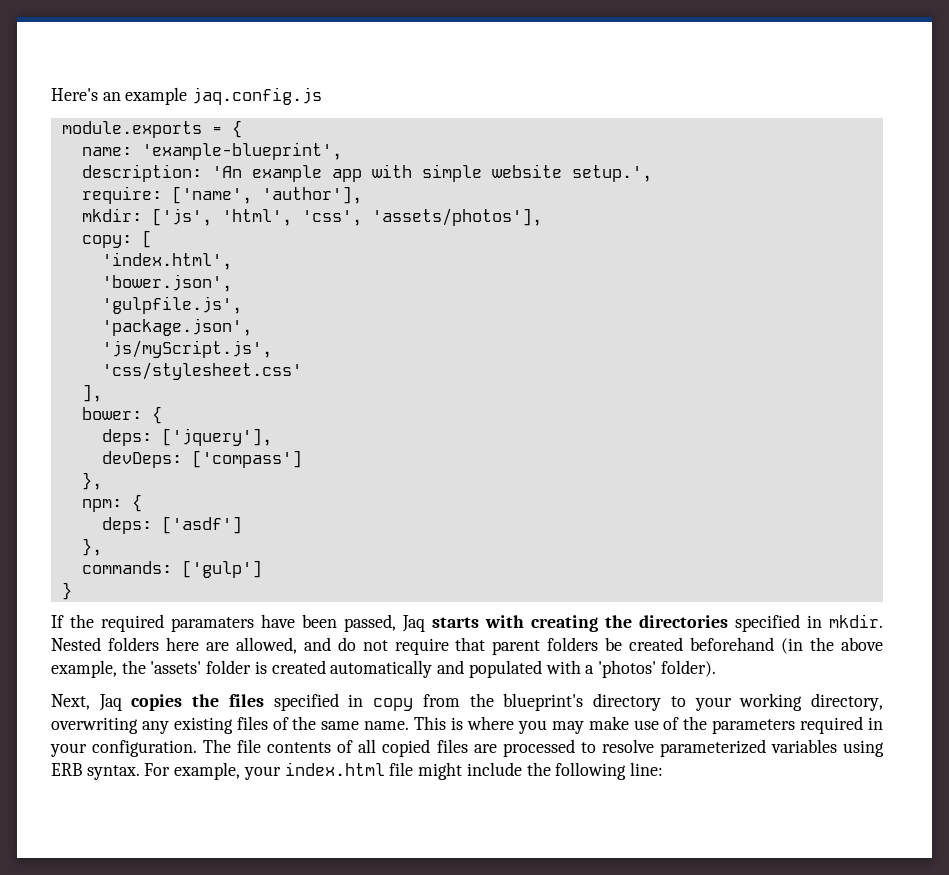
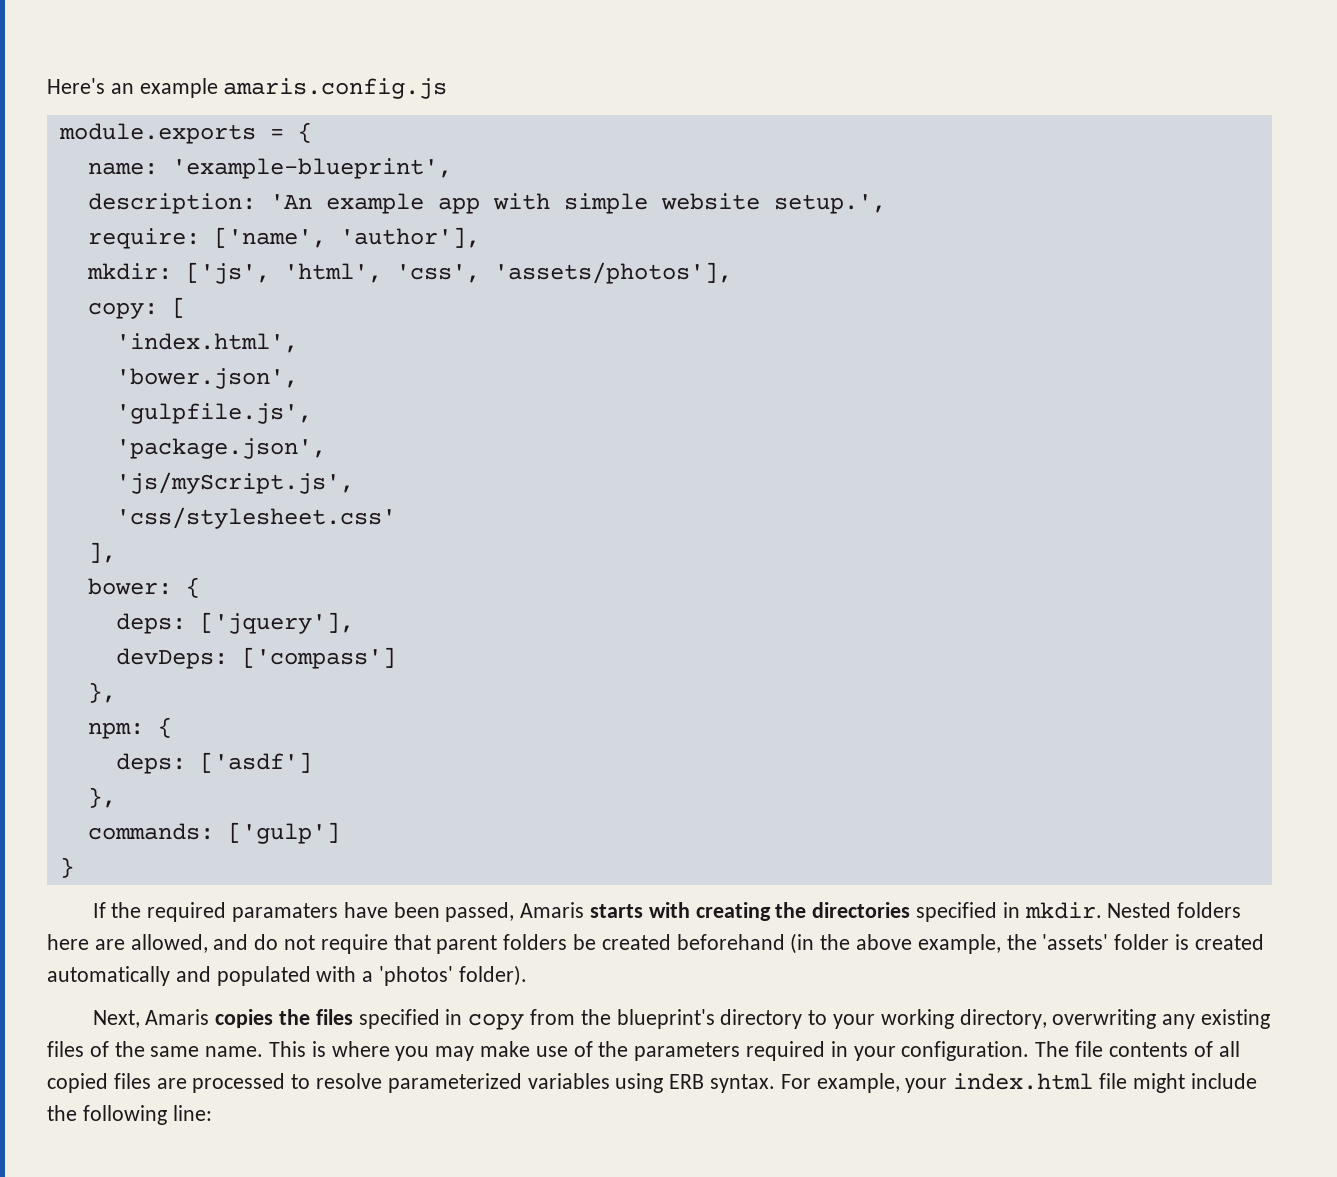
- Here's an example jaq.config.js
+ Here's an example amaris.config.js
- If the required paramaters have been passed, Jaq starts with creating the directories specified in mkdir.
+ If the required paramaters have been passed, Amaris starts with creating the directories specified in mkdir.
- Next, Jaq copies the files specified in copy from the blueprint's directory to your working directory, overwriting any existing files of the same name.
+ Next, Amaris copies the files specified in copy from the blueprint's directory to your working directory, overwriting any existing files of the same name.

